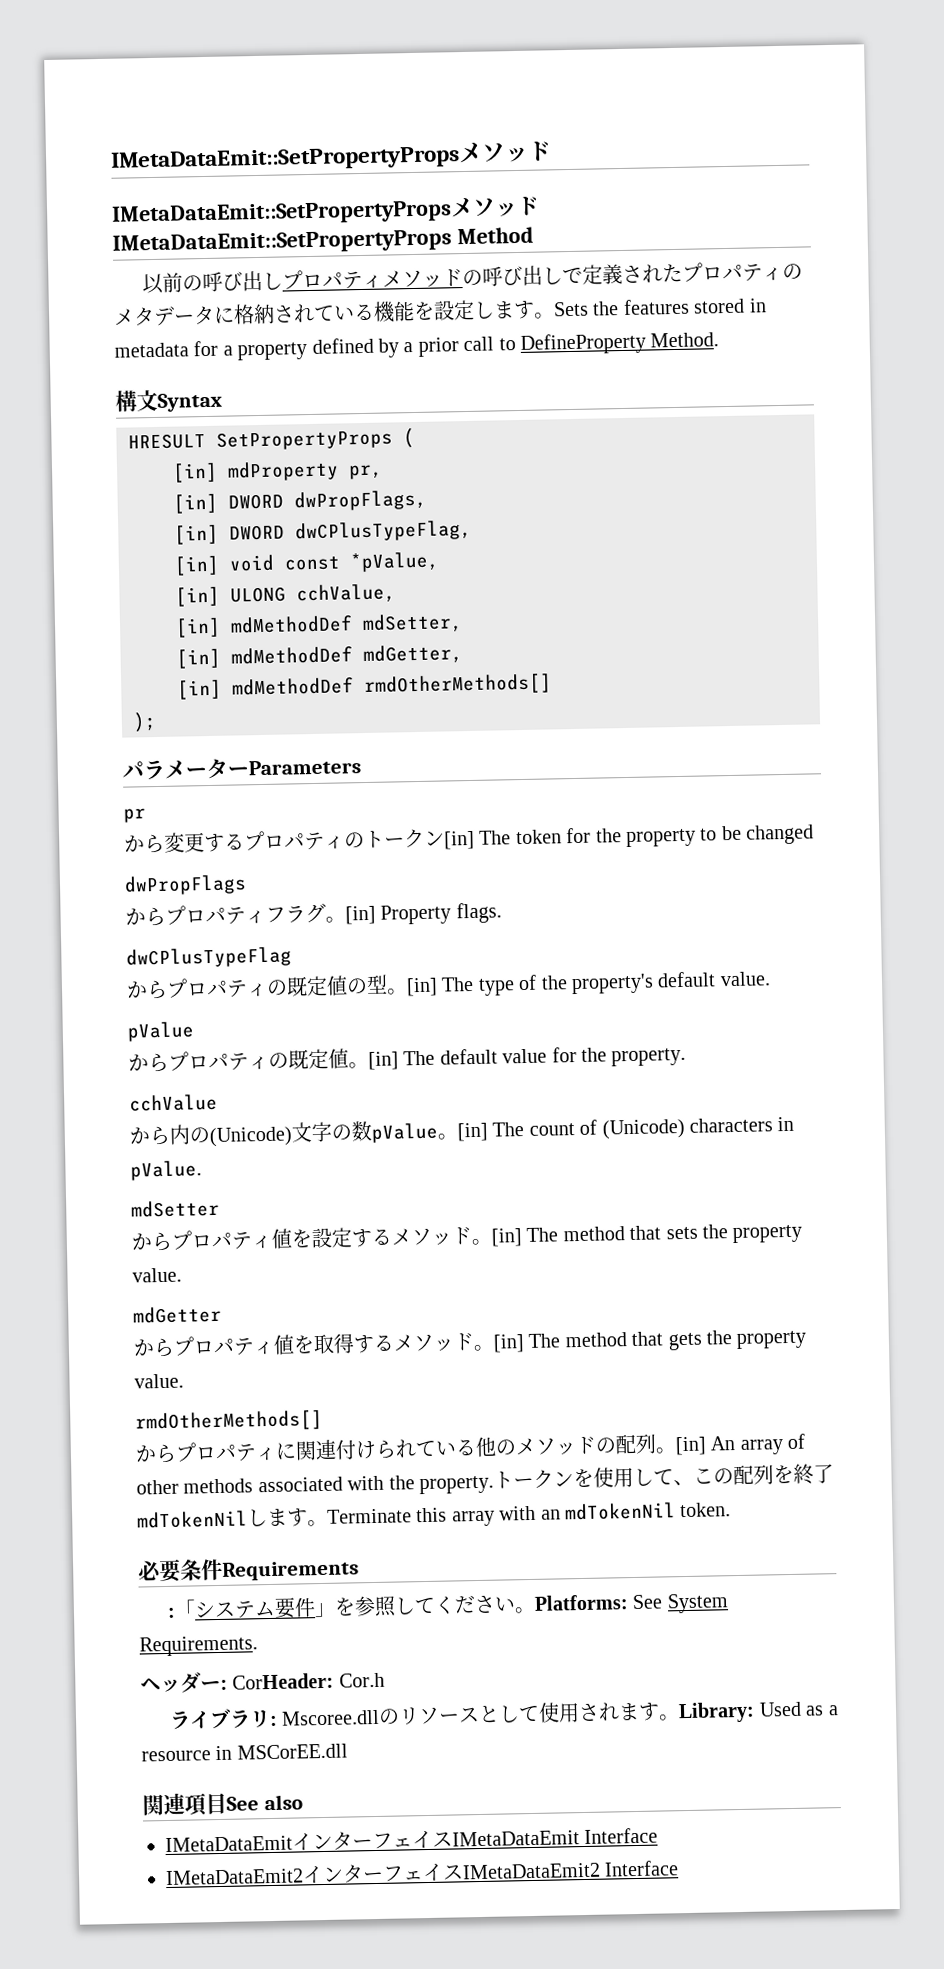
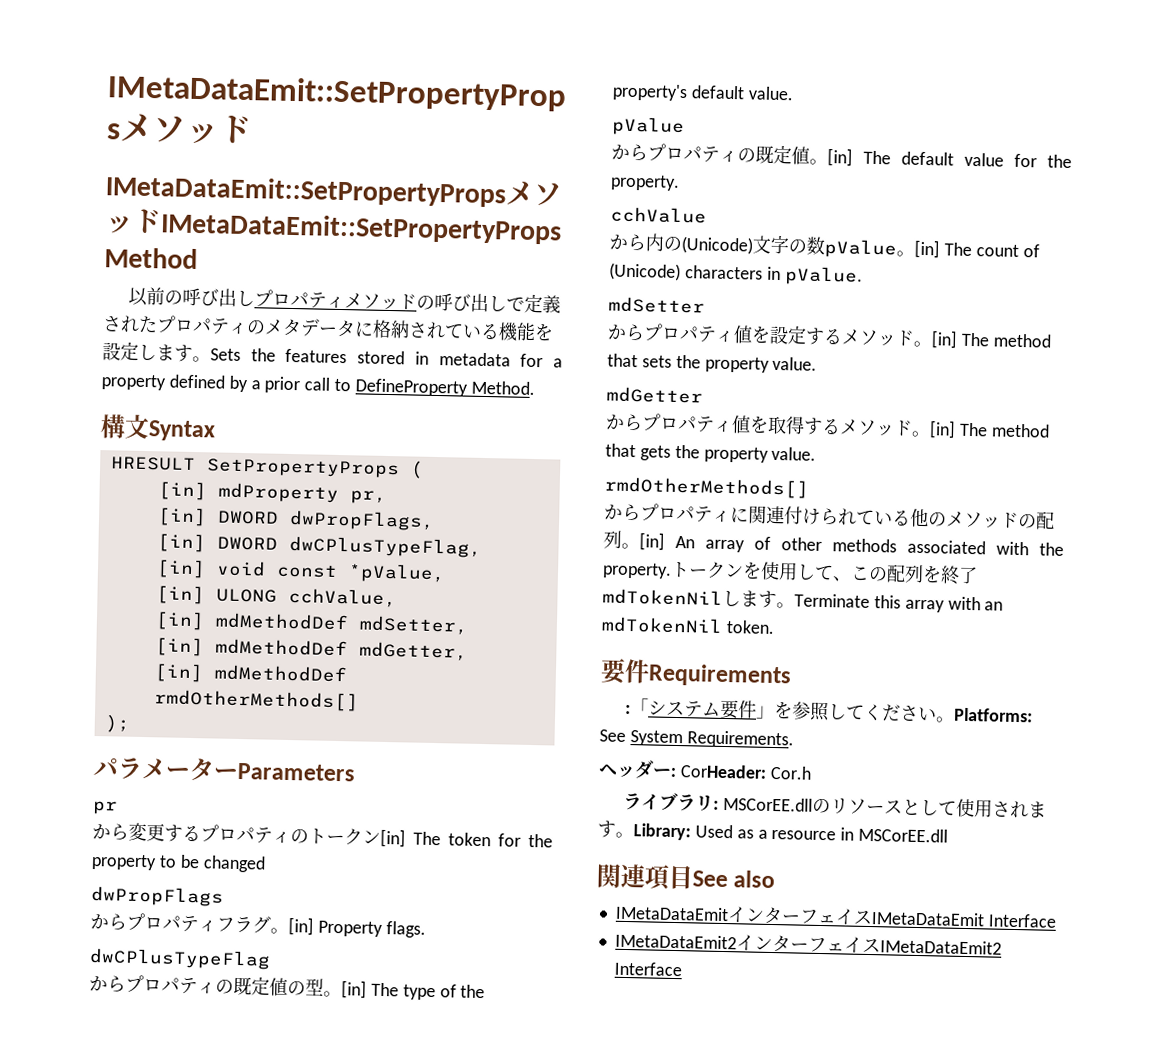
- 必要条件Requirements
+ 要件Requirements
- ライブラリ: Mscoree.dllのリソースとして使用されます。
+ ライブラリ: MSCorEE.dllのリソースとして使用されます。

